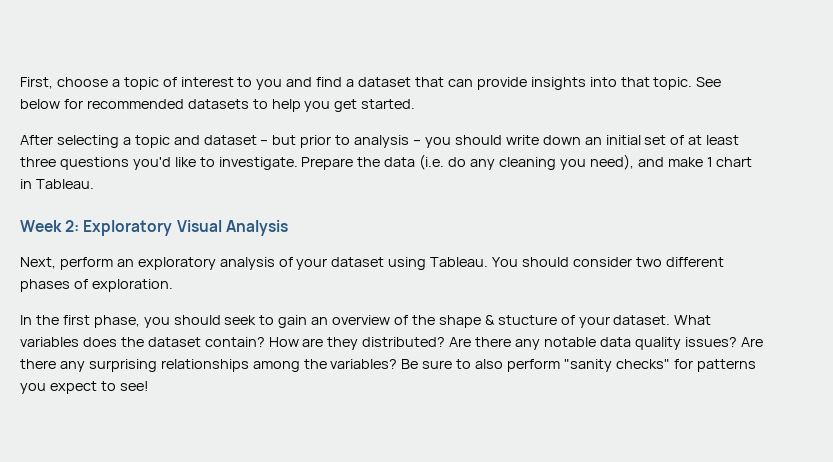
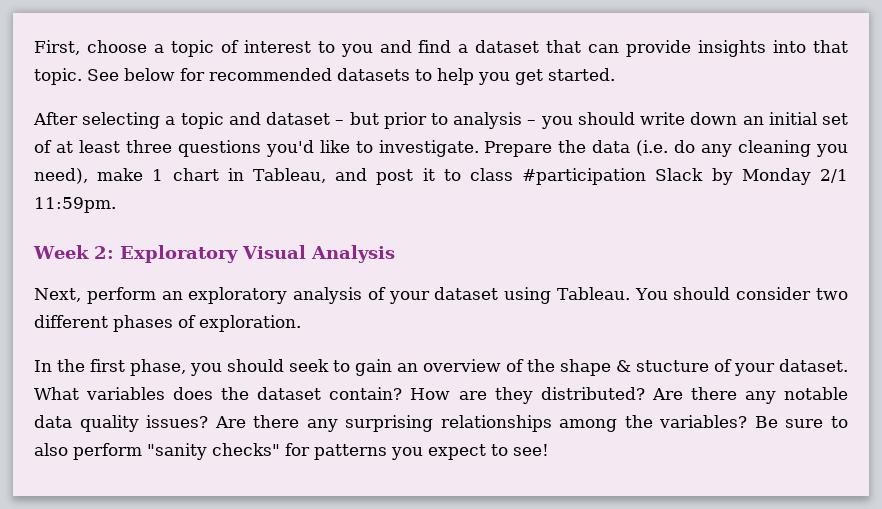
- Prepare the data (i.e. do any cleaning you need), and make 1 chart in Tableau.
+ Prepare the data (i.e. do any cleaning you need), make 1 chart in Tableau, and post it to class #participation Slack by Monday 2/1 11:59pm.

